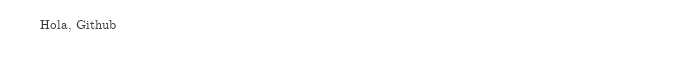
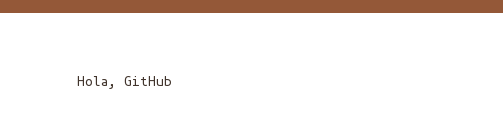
- Hola, Github
+ Hola, GitHub

